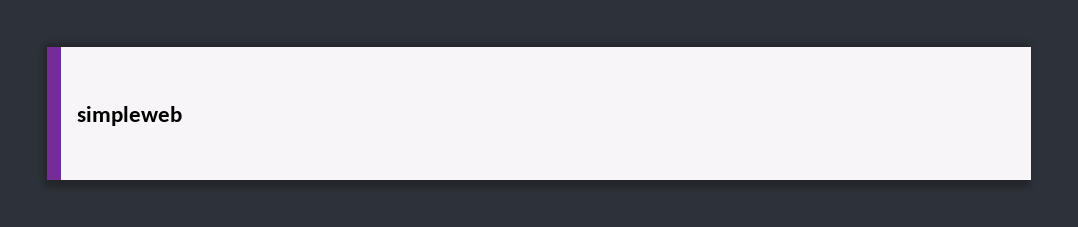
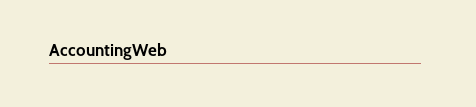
- simpleweb
+ AccountingWeb

